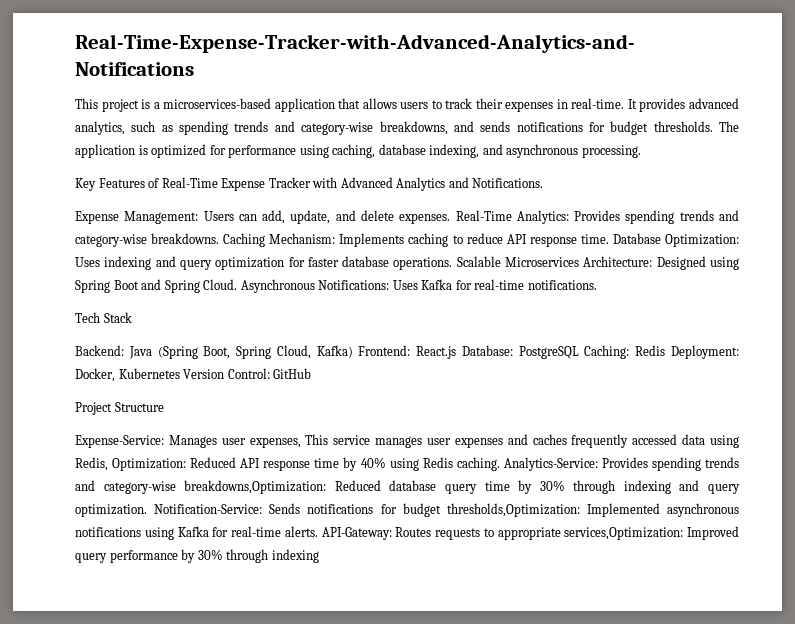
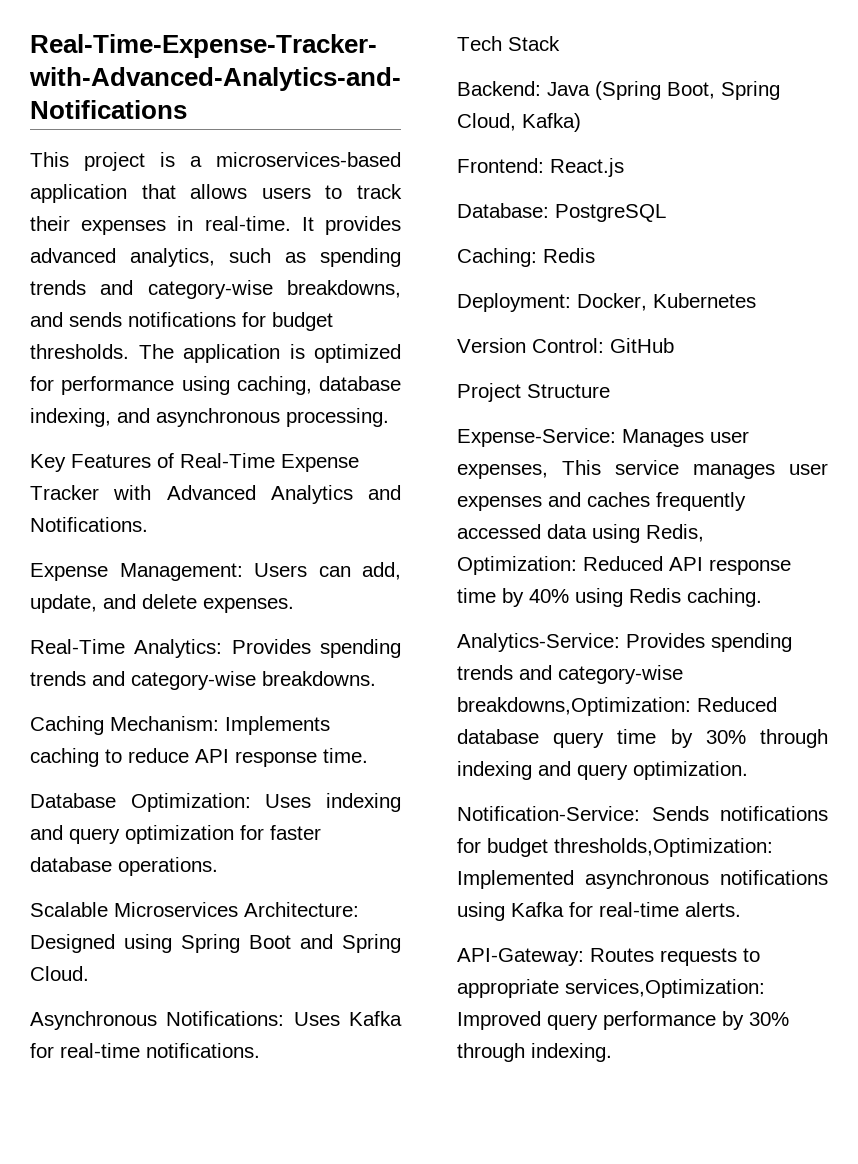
- Expense Management: Users can add, update, and delete expenses. Real-Time Analytics: Provides spending trends and category-wise breakdowns. Caching Mechanism: Implements caching to reduce API response time. Database Optimization: Uses indexing and query optimization for faster database operations. Scalable Microservices Architecture: Designed using Spring Boot and Spring Cloud. Asynchronous Notifications: Uses Kafka for real-time notifications.
+ Expense Management: Users can add, update, and delete expenses.
+ Real-Time Analytics: Provides spending trends and category-wise breakdowns.
+ Caching Mechanism: Implements caching to reduce API response time.
+ Database Optimization: Uses indexing and query optimization for faster database operations.
+ Scalable Microservices Architecture: Designed using Spring Boot and Spring Cloud.
+ Asynchronous Notifications: Uses Kafka for real-time notifications.
- Backend: Java (Spring Boot, Spring Cloud, Kafka) Frontend: React.js Database: PostgreSQL Caching: Redis Deployment: Docker, Kubernetes Version Control: GitHub
+ Backend: Java (Spring Boot, Spring Cloud, Kafka)
+ Frontend: React.js
+ Database: PostgreSQL
+ Caching: Redis
+ Deployment: Docker, Kubernetes
+ Version Control: GitHub
- Reduced API response time by 40% using Redis caching. Analytics-Service:
+ Reduced API response time by 40% using Redis caching.
+ Analytics-Service:
- Reduced database query time by 30% through indexing and query optimization. Notification-Service:
+ Reduced database query time by 30% through indexing and query optimization.
+ Notification-Service:
- Implemented asynchronous notifications using Kafka for real-time alerts. API-Gateway:
+ Implemented asynchronous notifications using Kafka for real-time alerts.
+ API-Gateway:
- Improved query performance by 30% through indexing
+ Improved query performance by 30% through indexing.

